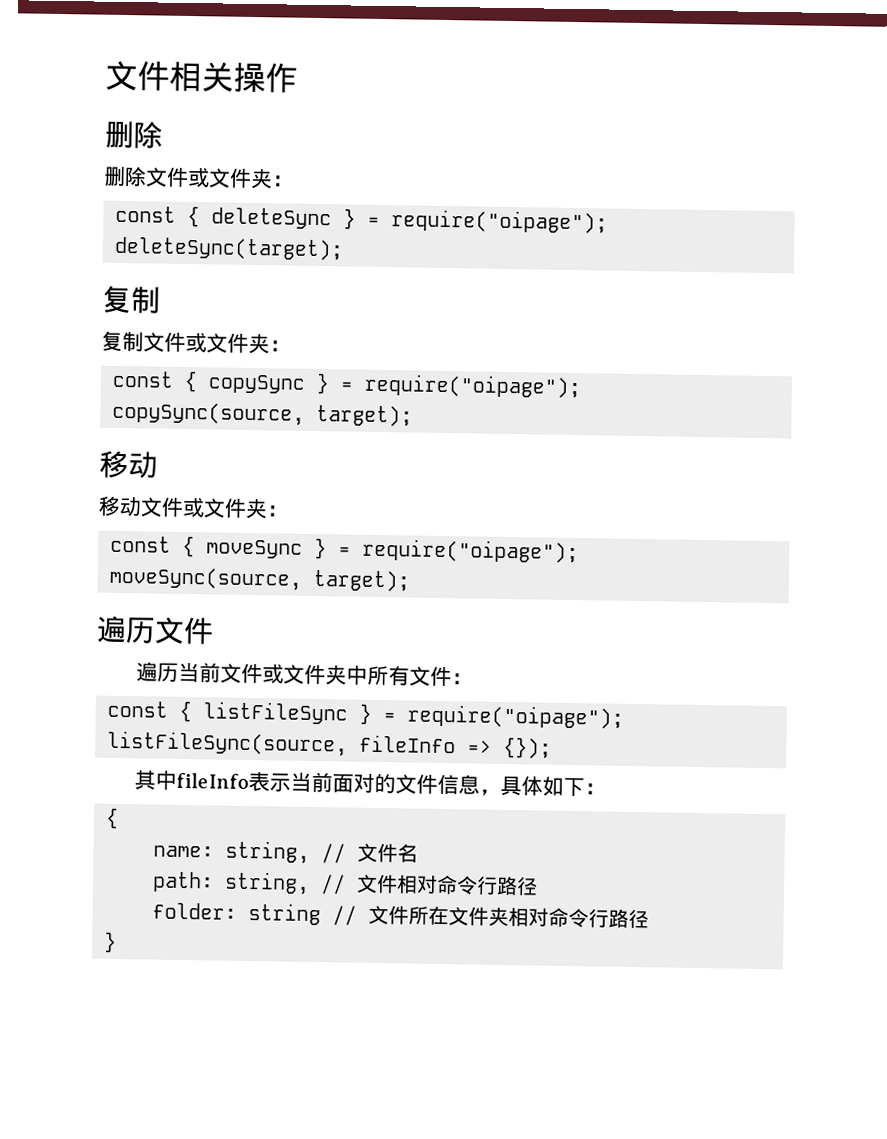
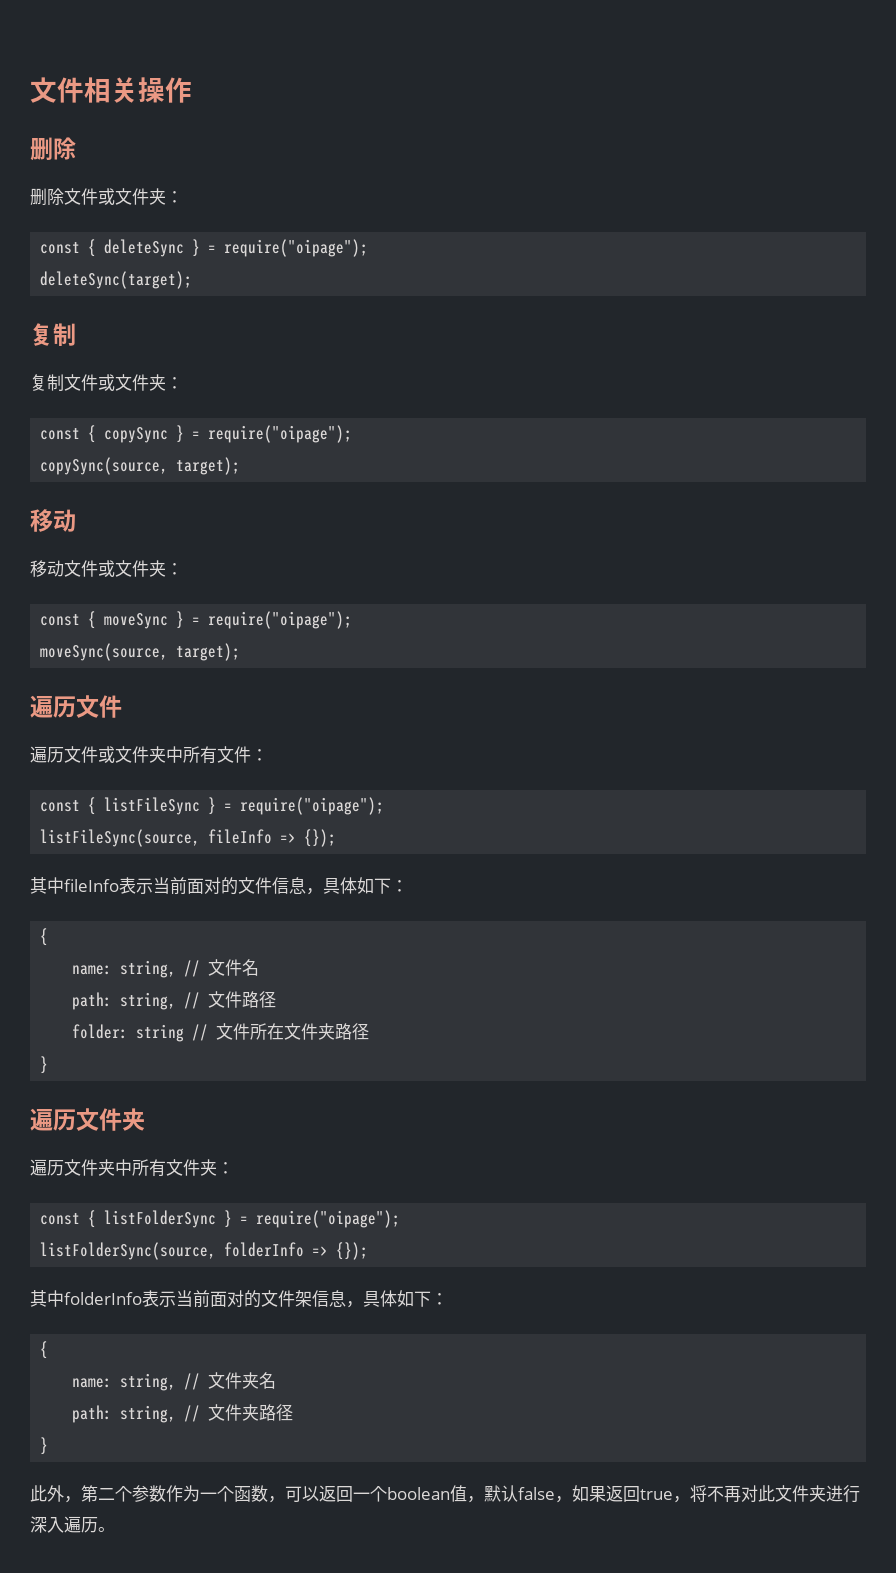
- 遍历当前文件或文件夹中所有文件：
+ 遍历文件或文件夹中所有文件：
- path: string, // 文件相对命令行路径
+ path: string, // 文件路径
- folder: string // 文件所在文件夹相对命令行路径
+ folder: string // 文件所在文件夹路径
  }
+ 遍历文件夹
+ 遍历文件夹中所有文件夹：
+ const { listFolderSync } = require("oipage");
+ listFolderSync(source, folderInfo => {});
+ 其中folderInfo表示当前面对的文件架信息，具体如下：
+ {
+ name: string, // 文件夹名
+ path: string, // 文件夹路径
+ }
+ 此外，第二个参数作为一个函数，可以返回一个boolean值，默认false，如果返回true，将不再对此文件夹进行深入遍历。

